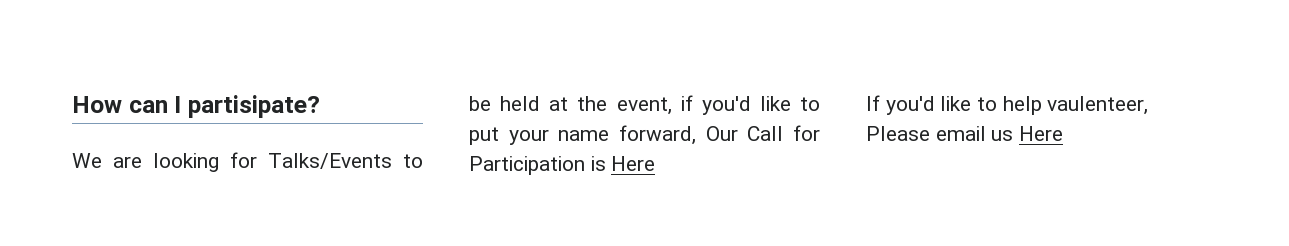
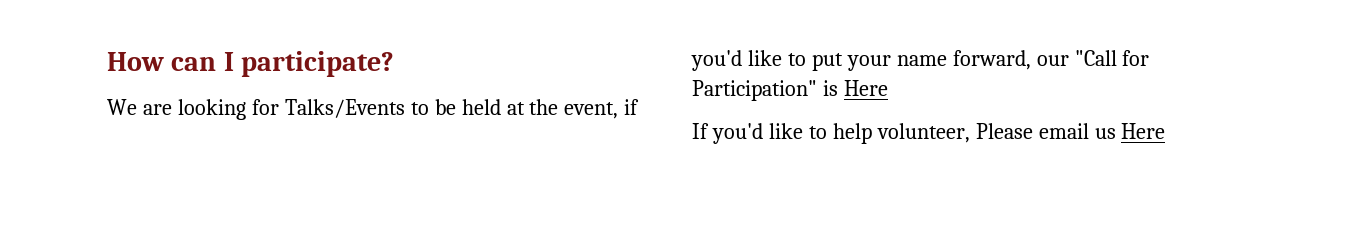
- How can I partisipate?
+ How can I participate?
- We are looking for Talks/Events to be held at the event, if you'd like to put your name forward, Our Call for Participation is Here
+ We are looking for Talks/Events to be held at the event, if you'd like to put your name forward, our "Call for Participation" is Here
- If you'd like to help vaulenteer, Please email us Here
+ If you'd like to help volunteer, Please email us Here

